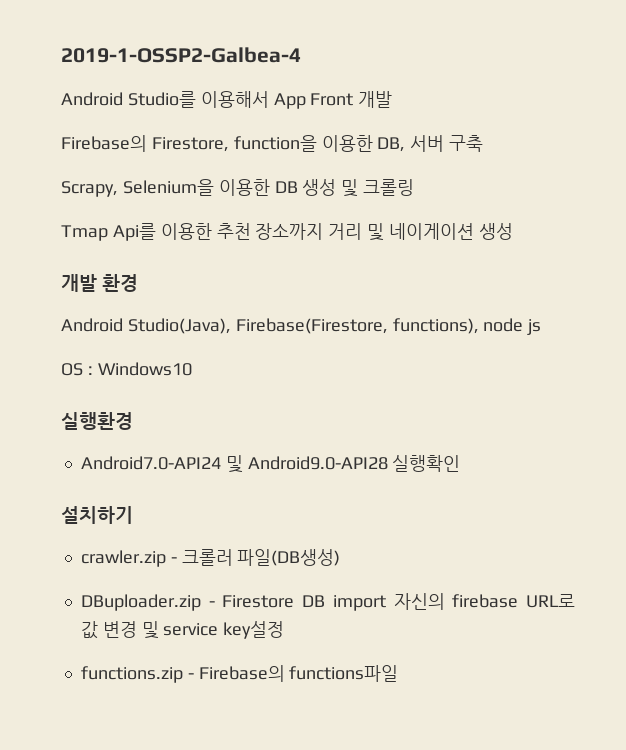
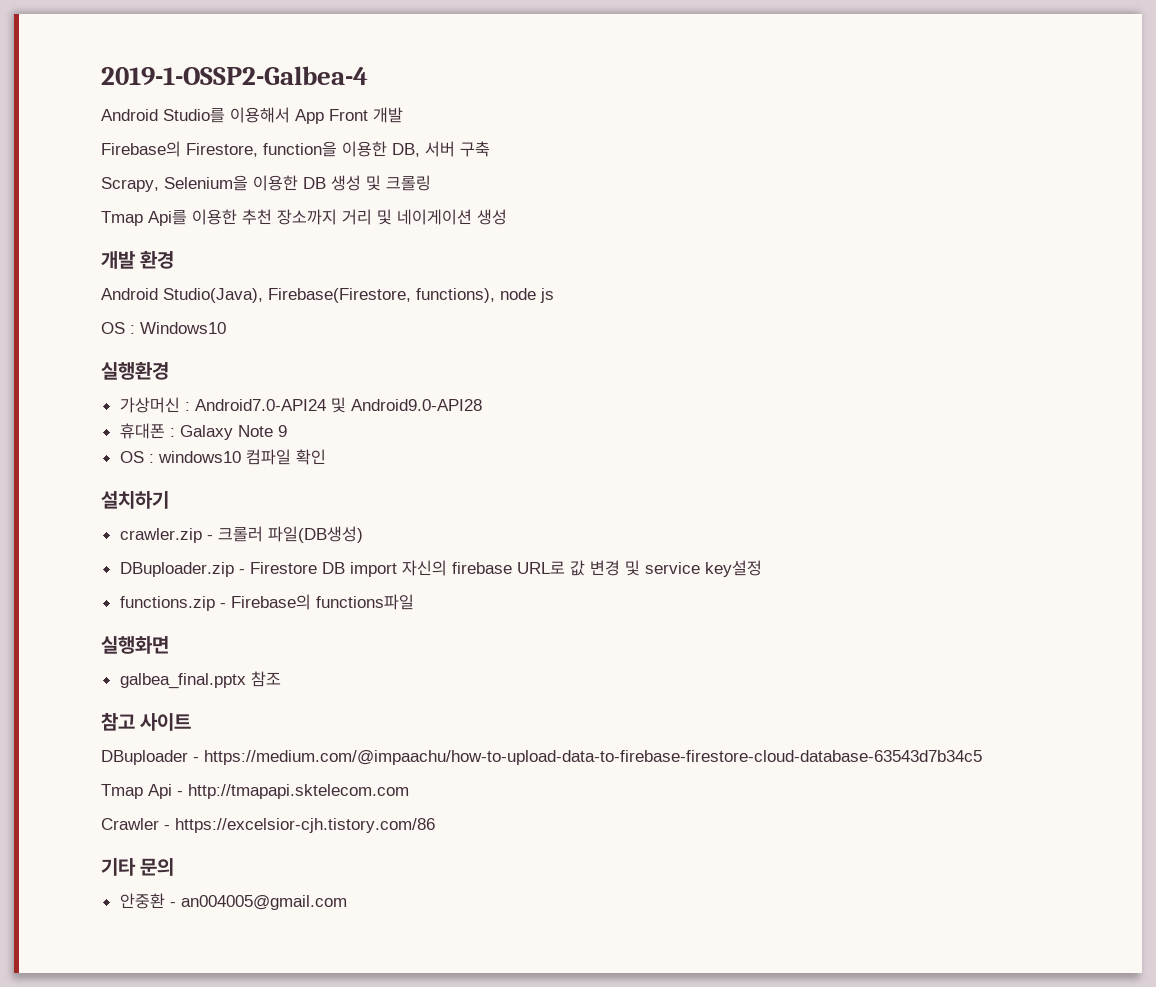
- Android7.0-API24 및 Android9.0-API28 실행확인
+ 가상머신 : Android7.0-API24 및 Android9.0-API28
+ 휴대폰 : Galaxy Note 9
+ OS : windows10 컴파일 확인
+ 실행화면
+ galbea_final.pptx 참조
+ 참고 사이트
+ DBuploader - https://medium.com/@impaachu/how-to-upload-data-to-firebase-firestore-cloud-database-63543d7b34c5
+ Tmap Api - http://tmapapi.sktelecom.com
+ Crawler - https://excelsior-cjh.tistory.com/86
+ 기타 문의
+ 안중환 - an004005@gmail.com

